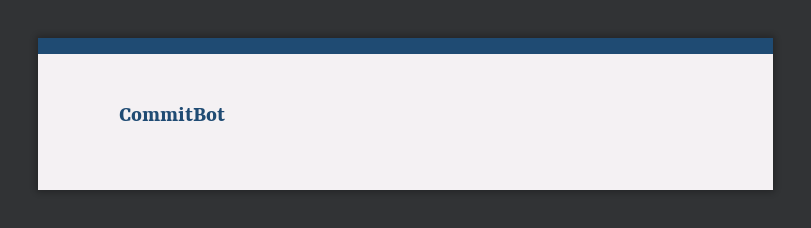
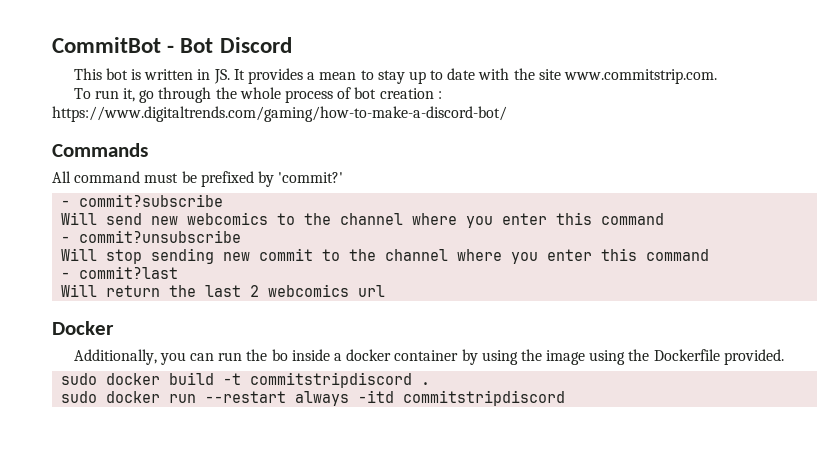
- CommitBot
+ CommitBot - Bot Discord
+ This bot is written in JS. It provides a mean to stay up to date with the site www.commitstrip.com.
+ To run it, go through the whole process of bot creation : https://www.digitaltrends.com/gaming/how-to-make-a-discord-bot/
+ Commands
+ All command must be prefixed by 'commit?'
+ - commit?subscribe
+ Will send new webcomics to the channel where you enter this command
+ - commit?unsubscribe
+ Will stop sending new commit to the channel where you enter this command
+ - commit?last
+ Will return the last 2 webcomics url
+ Docker
+ Additionally, you can run the bo inside a docker container by using the image using the Dockerfile provided.
+ sudo docker build -t commitstripdiscord .
+ sudo docker run --restart always -itd commitstripdiscord

